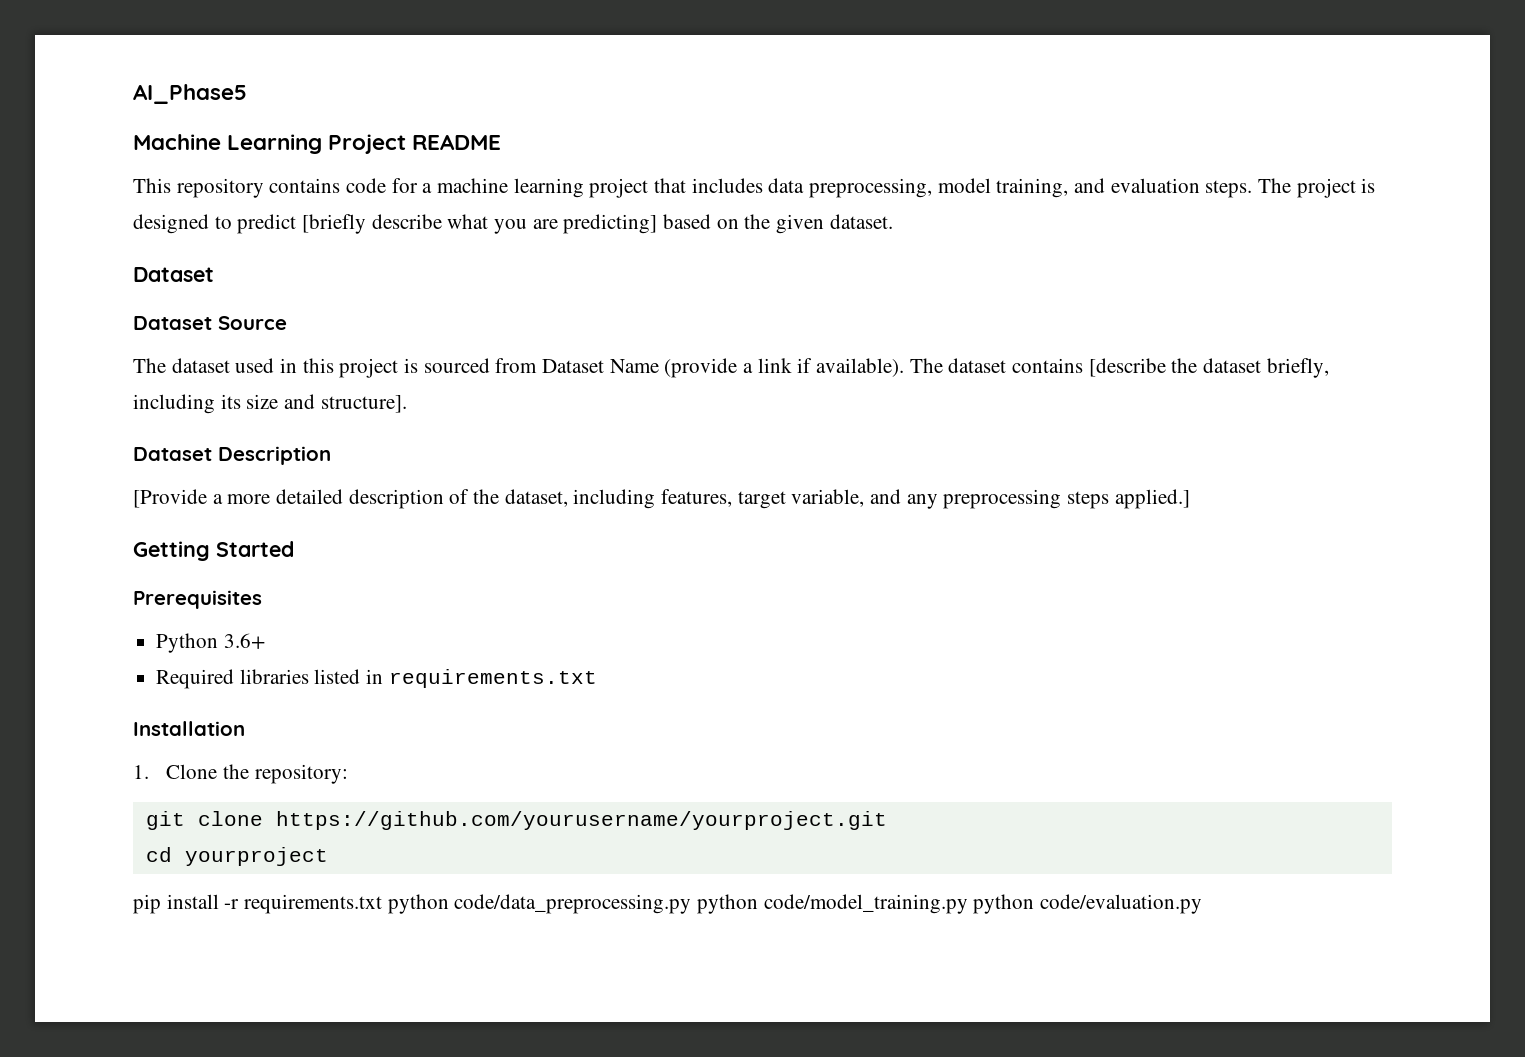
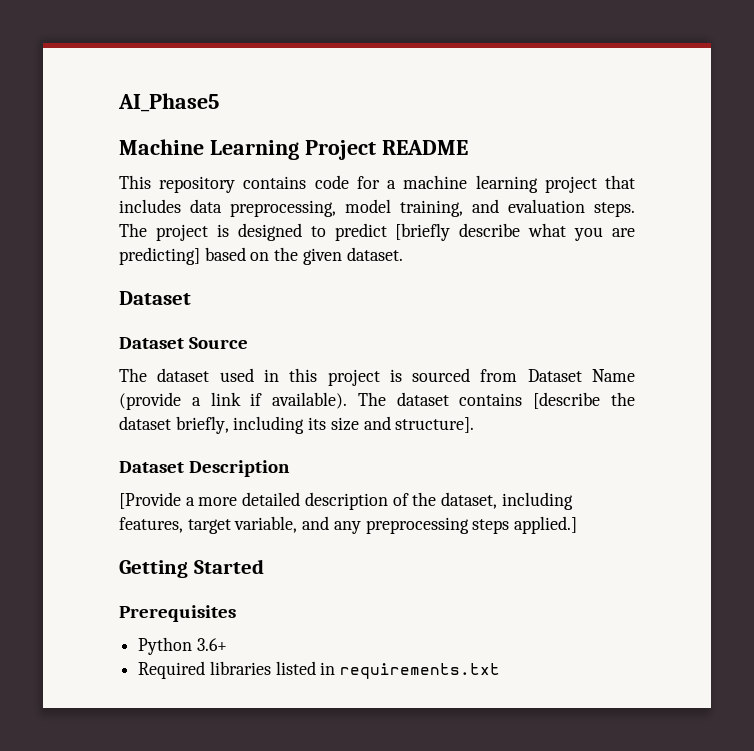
- Installation
- 1. Clone the repository:
- git clone https://github.com/yourusername/yourproject.git
- cd yourproject
- pip install -r requirements.txt python code/data_preprocessing.py python code/model_training.py python code/evaluation.py

